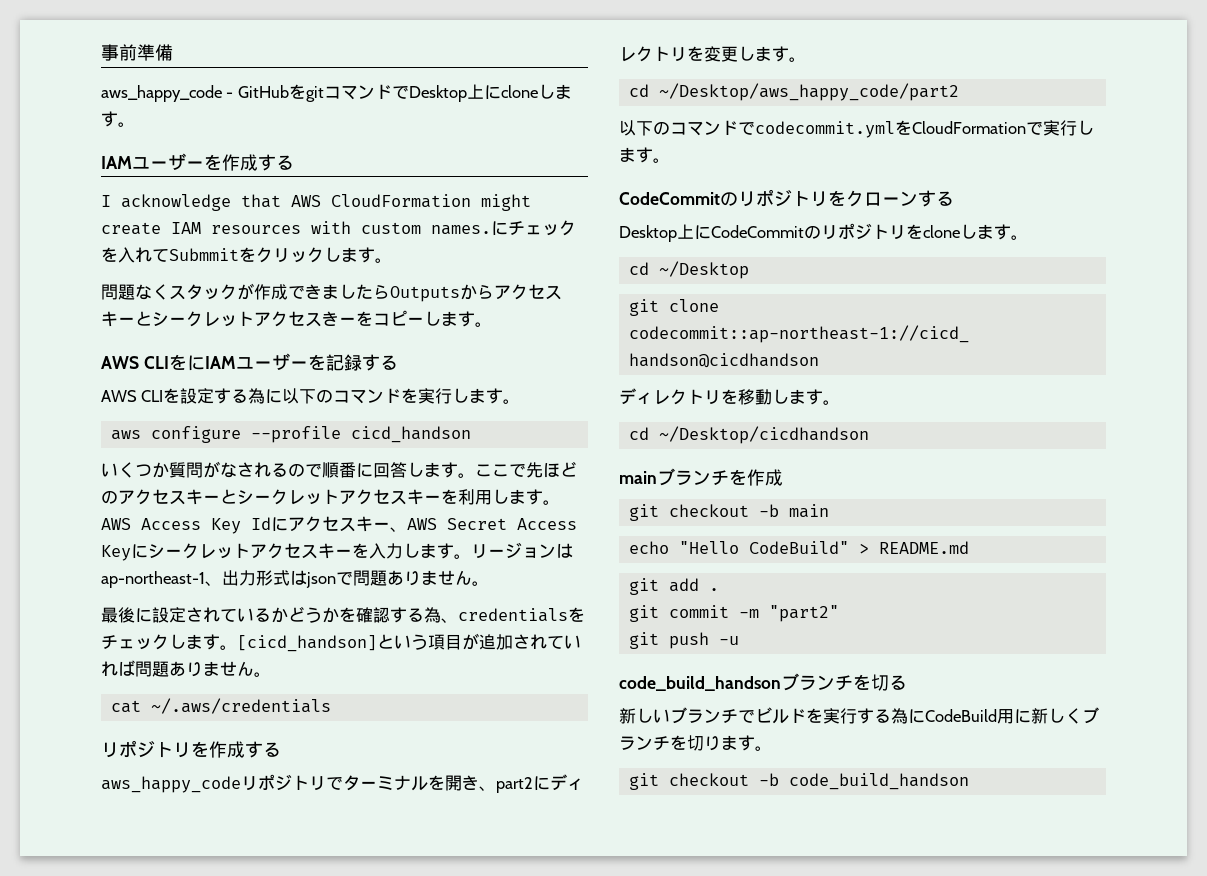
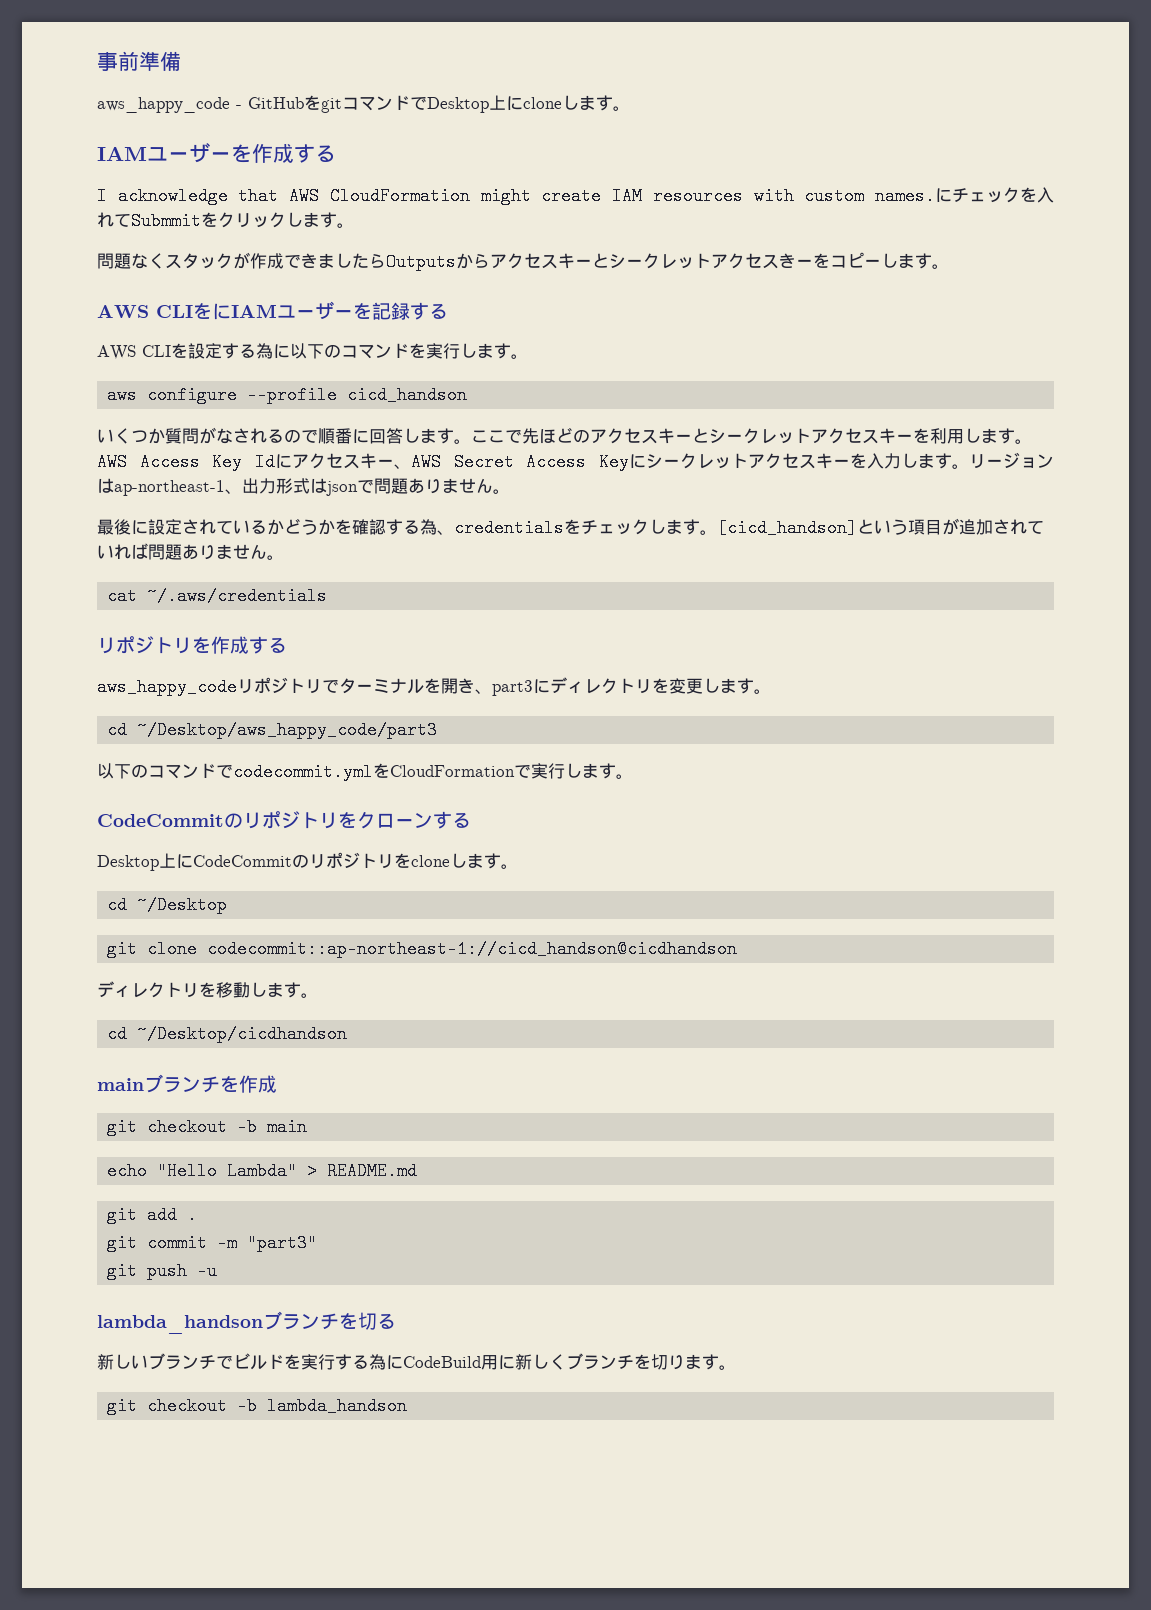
- aws_happy_codeリポジトリでターミナルを開き、part2にディレクトリを変更します。
+ aws_happy_codeリポジトリでターミナルを開き、part3にディレクトリを変更します。
- cd ~/Desktop/aws_happy_code/part2
+ cd ~/Desktop/aws_happy_code/part3
- echo "Hello CodeBuild" > README.md
+ echo "Hello Lambda" > README.md
- git commit -m "part2"
+ git commit -m "part3"
- code_build_handsonブランチを切る
+ lambda_handsonブランチを切る
- git checkout -b code_build_handson
+ git checkout -b lambda_handson

